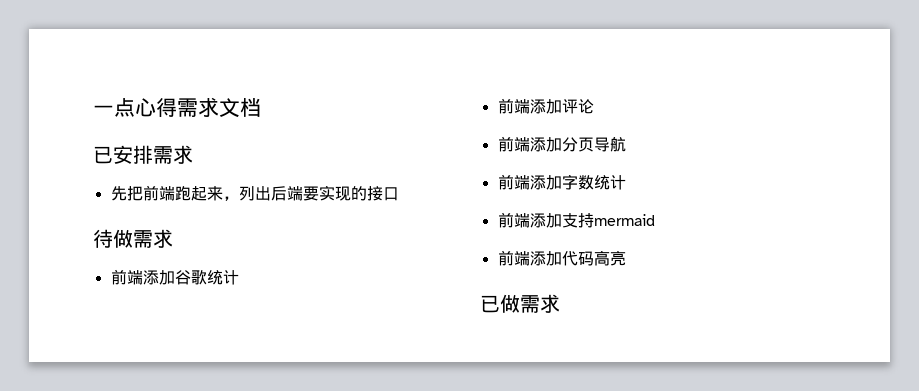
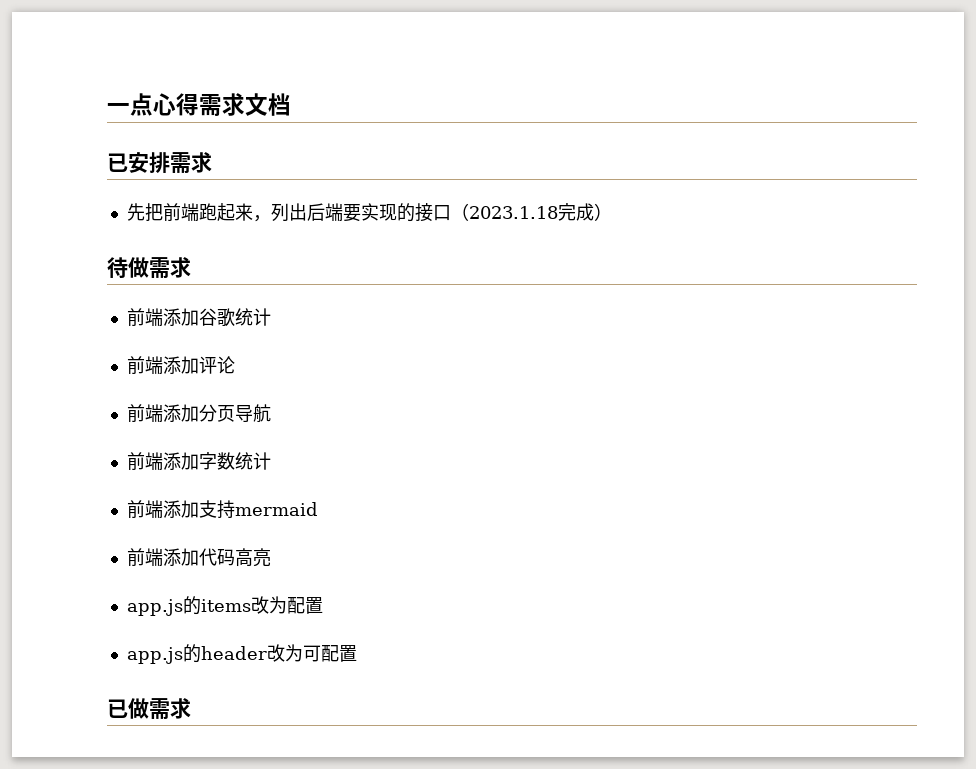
- 先把前端跑起来，列出后端要实现的接口
+ 先把前端跑起来，列出后端要实现的接口（2023.1.18完成）
+ app.js的items改为配置
+ app.js的header改为可配置

